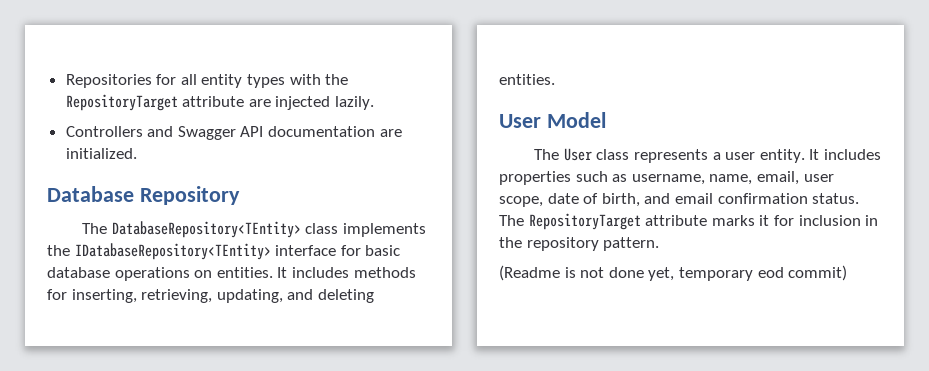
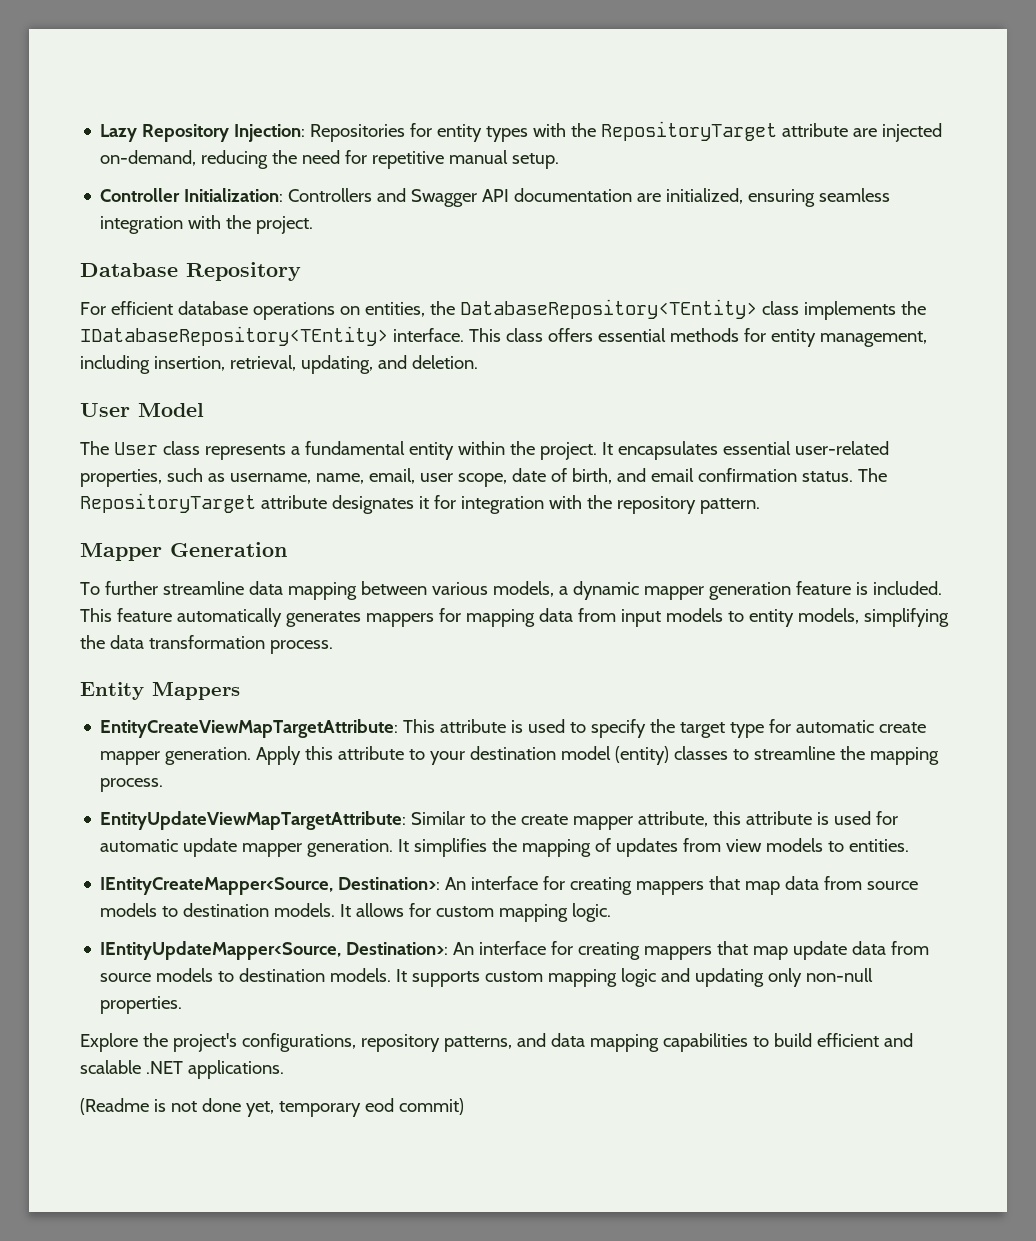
- Repositories for all entity types with the RepositoryTarget attribute are injected lazily.
- Controllers and Swagger API documentation are initialized.
+ Lazy Repository Injection: Repositories for entity types with the RepositoryTarget attribute are injected on-demand, reducing the need for repetitive manual setup.
+ Controller Initialization: Controllers and Swagger API documentation are initialized, ensuring seamless integration with the project.
  Database Repository
- The DatabaseRepository<TEntity> class implements the IDatabaseRepository<TEntity> interface for basic database operations on entities. It includes methods for inserting, retrieving, updating, and deleting entities.
+ For efficient database operations on entities, the DatabaseRepository<TEntity> class implements the IDatabaseRepository<TEntity> interface. This class offers essential methods for entity management, including insertion, retrieval, updating, and deletion.
- The User class represents a user entity. It includes properties such as username, name, email, user scope, date of birth, and email confirmation status.
+ The User class represents a fundamental entity within the project. It encapsulates essential user-related properties, such as username, name, email, user scope, date of birth, and email confirmation status.
- The RepositoryTarget attribute marks it for inclusion in the repository pattern.
+ The RepositoryTarget attribute designates it for integration with the repository pattern.
+ Mapper Generation
+ To further streamline data mapping between various models, a dynamic mapper generation feature is included. This feature automatically generates mappers for mapping data from input models to entity models, simplifying the data transformation process.
+ Entity Mappers
+ EntityCreateViewMapTargetAttribute: This attribute is used to specify the target type for automatic create mapper generation. Apply this attribute to your destination model (entity) classes to streamline the mapping process.
+ EntityUpdateViewMapTargetAttribute: Similar to the create mapper attribute, this attribute is used for automatic update mapper generation. It simplifies the mapping of updates from view models to entities.
+ IEntityCreateMapper<Source, Destination>: An interface for creating mappers that map data from source models to destination models. It allows for custom mapping logic.
+ IEntityUpdateMapper<Source, Destination>: An interface for creating mappers that map update data from source models to destination models. It supports custom mapping logic and updating only non-null properties.
+ Explore the project's configurations, repository patterns, and data mapping capabilities to build efficient and scalable .NET applications.

